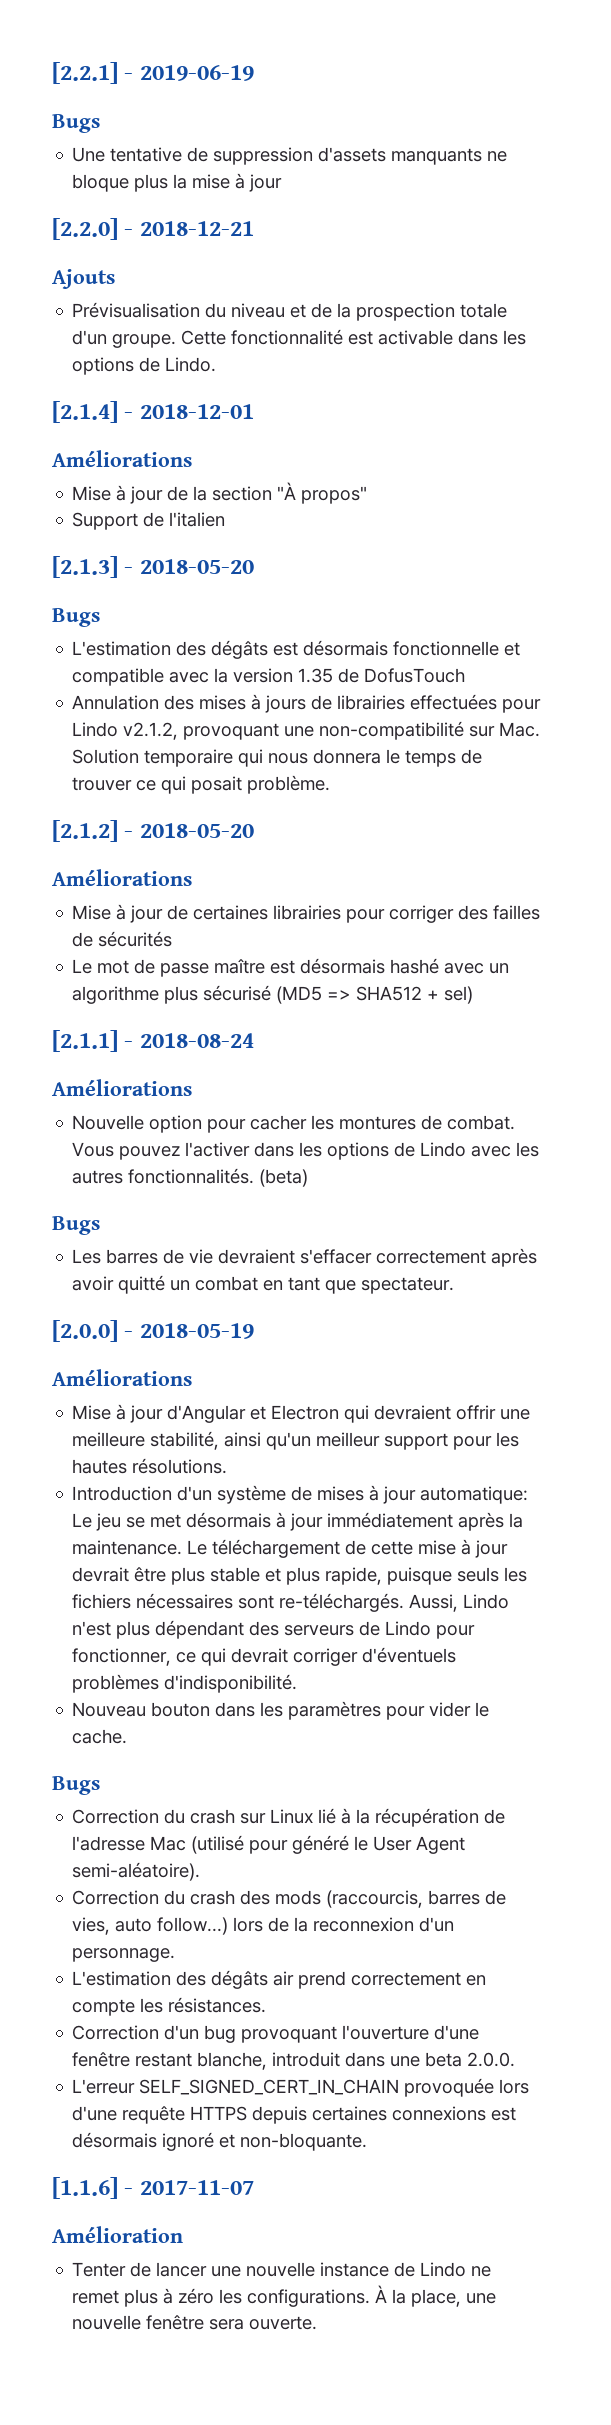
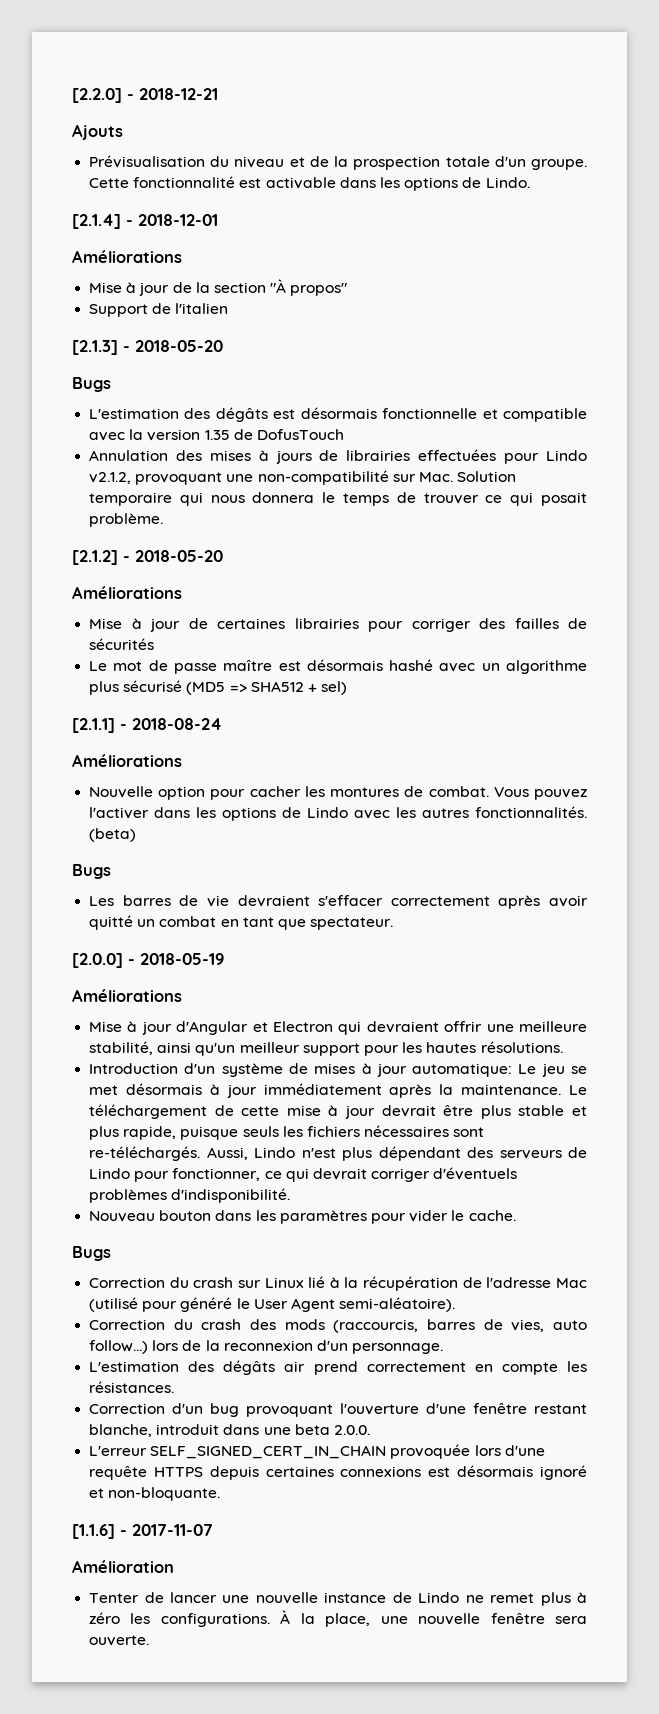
- [2.2.1] - 2019-06-19
- Bugs
- Une tentative de suppression d'assets manquants ne bloque plus la mise à jour

